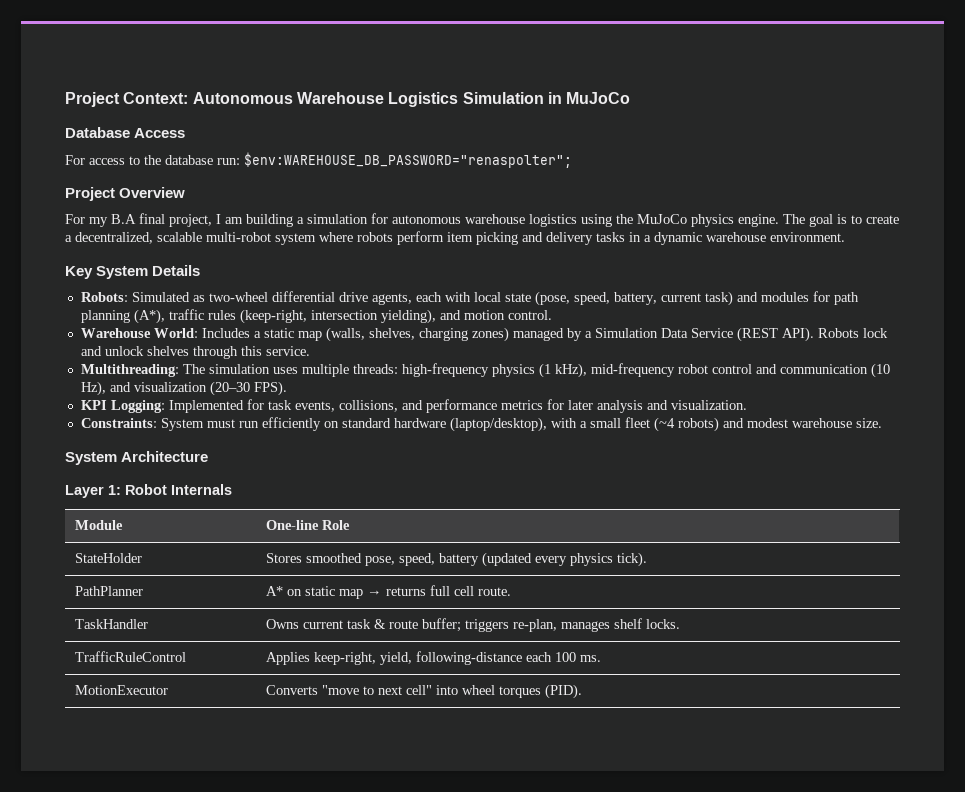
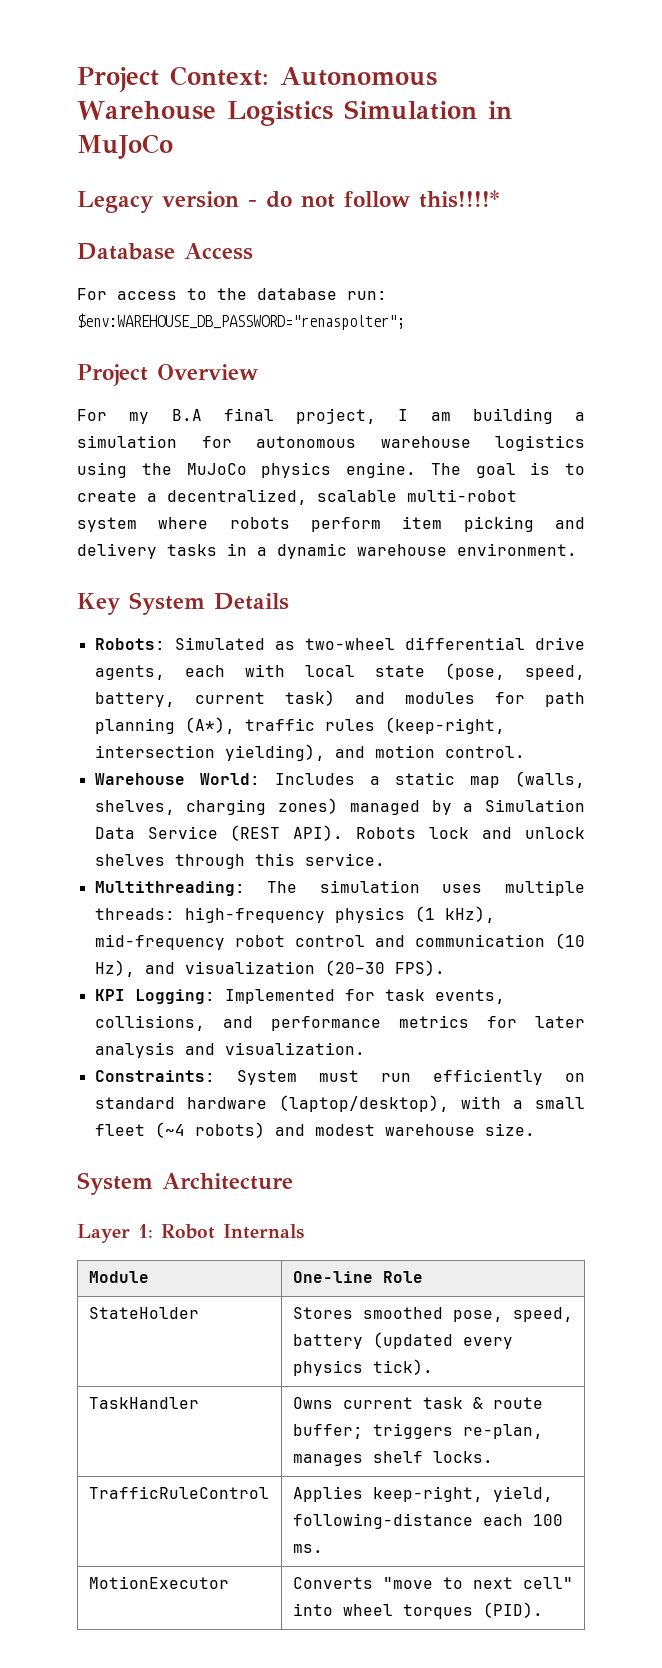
+ Legacy version - do not follow this!!!!*
- PathPlanner | A* on static map → returns full cell route.

